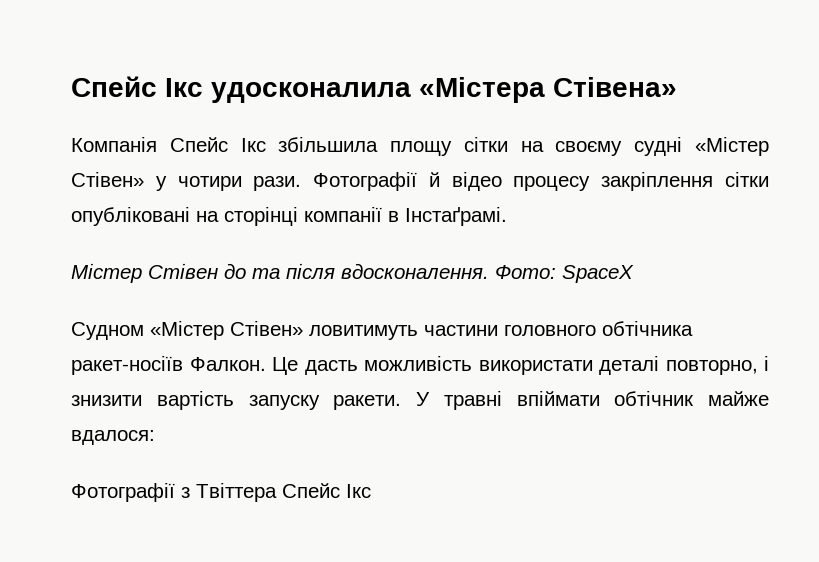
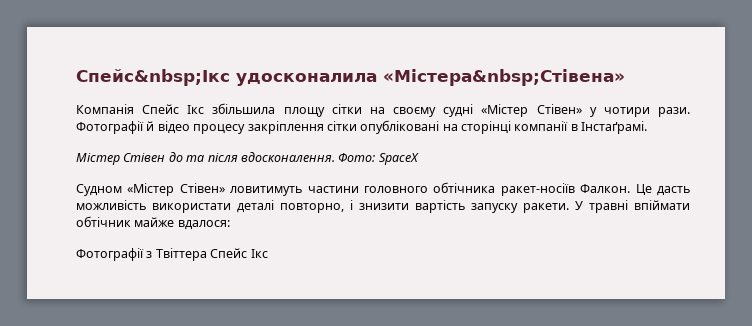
- Спейс Ікс удосконалила «Містера Стівена»
+ Спейс&nbsp;Ікс удосконалила «Містера&nbsp;Стівена»

